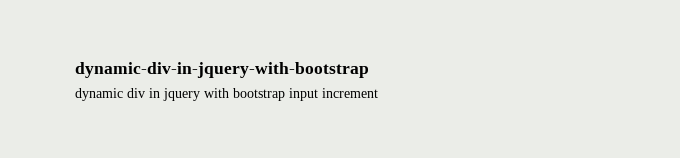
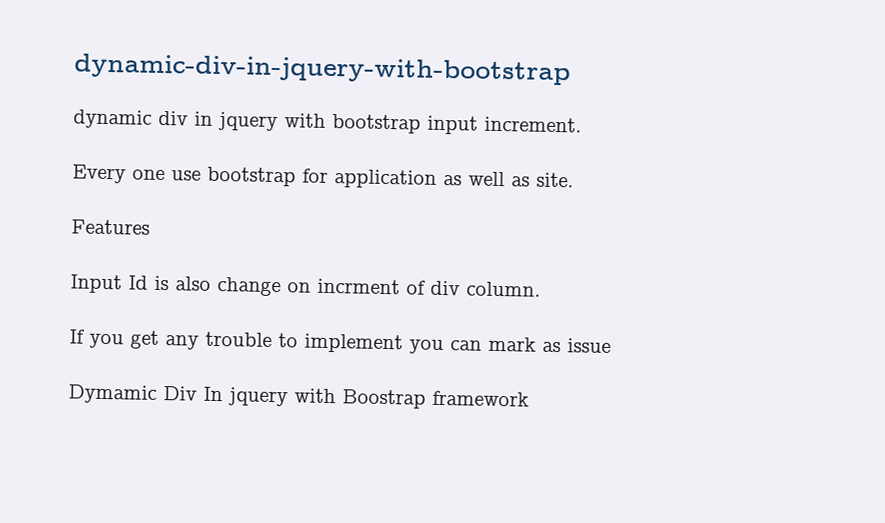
- dynamic div in jquery with bootstrap input increment
+ dynamic div in jquery with bootstrap input increment.
+ Every one use bootstrap for application as well as site.
+ Features
+ Input Id is also change on incrment of div column.
+ If you get any trouble to implement you can mark as issue
+ Dymamic Div In jquery with Boostrap framework

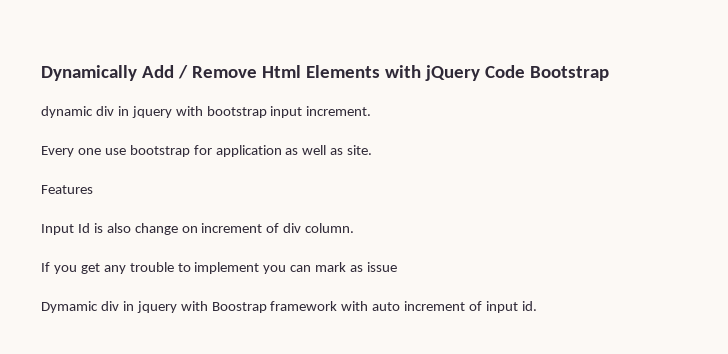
- dynamic-div-in-jquery-with-bootstrap
+ Dynamically Add / Remove Html Elements with jQuery Code Bootstrap
- Input Id is also change on incrment of div column.
+ Input Id is also change on increment of div column.
- Dymamic Div In jquery with Boostrap framework
+ Dymamic div in jquery with Boostrap framework with auto increment of input id.

